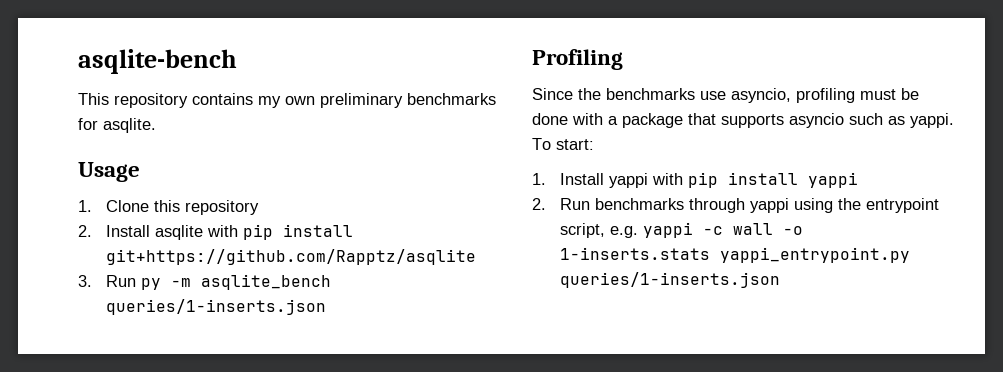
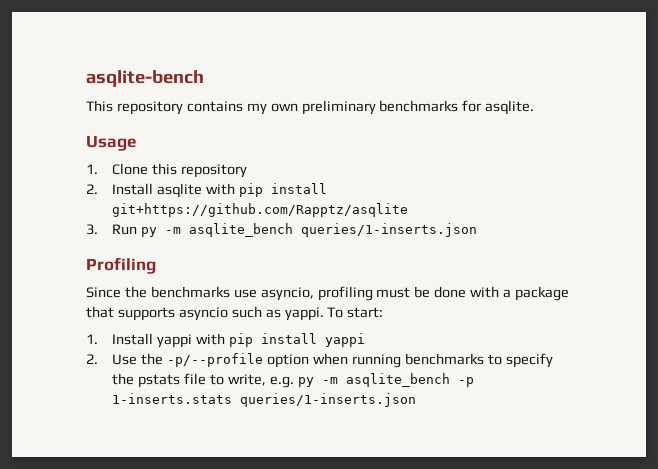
- 2. Run benchmarks through yappi using the entrypoint script, e.g. yappi -c wall -o 1-inserts.stats yappi_entrypoint.py queries/1-inserts.json
+ 2. Use the -p/--profile option when running benchmarks to specify the pstats file to write, e.g. py -m asqlite_bench -p 1-inserts.stats queries/1-inserts.json

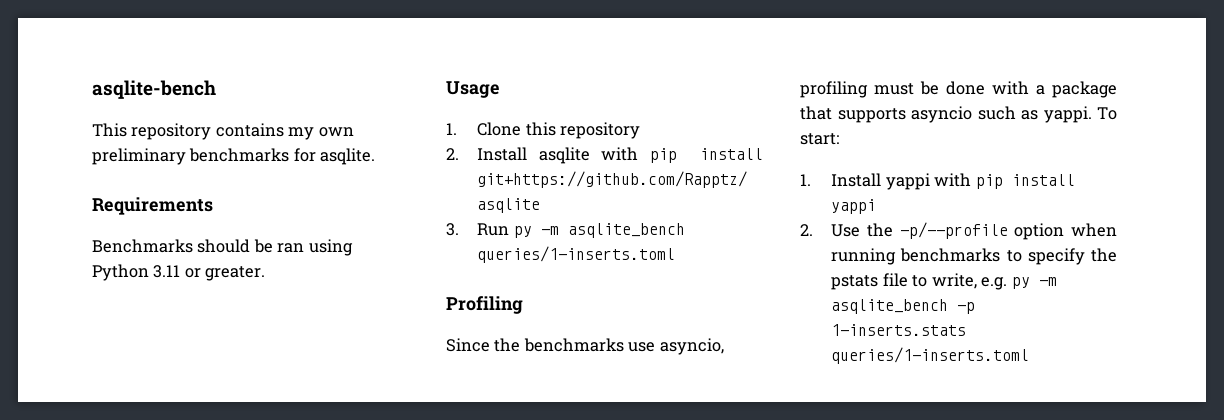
+ Requirements
+ Benchmarks should be ran using Python 3.11 or greater.
- 3. Run py -m asqlite_bench queries/1-inserts.json
+ 3. Run py -m asqlite_bench queries/1-inserts.toml
- 2. Use the -p/--profile option when running benchmarks to specify the pstats file to write, e.g. py -m asqlite_bench -p 1-inserts.stats queries/1-inserts.json
+ 2. Use the -p/--profile option when running benchmarks to specify the pstats file to write, e.g. py -m asqlite_bench -p 1-inserts.stats queries/1-inserts.toml

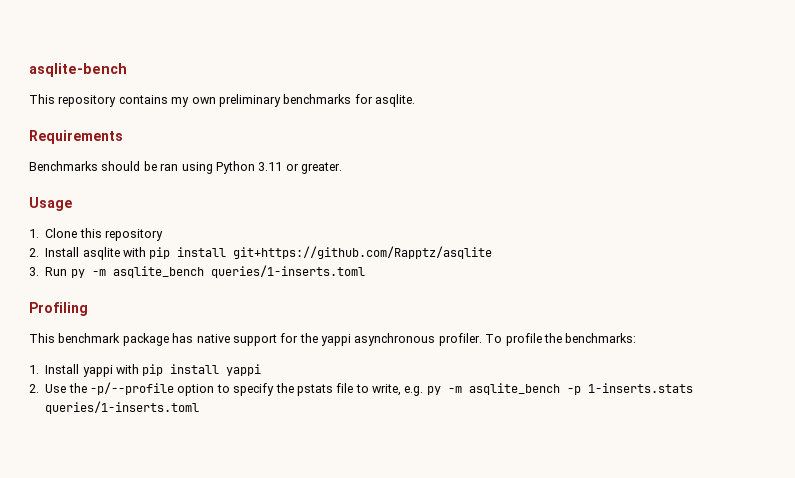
- Since the benchmarks use asyncio, profiling must be done with a package that supports asyncio such as yappi. To start:
+ This benchmark package has native support for the yappi asynchronous profiler. To profile the benchmarks:
- 2. Use the -p/--profile option when running benchmarks to specify the pstats file to write, e.g. py -m asqlite_bench -p 1-inserts.stats queries/1-inserts.toml
+ 2. Use the -p/--profile option to specify the pstats file to write, e.g. py -m asqlite_bench -p 1-inserts.stats queries/1-inserts.toml

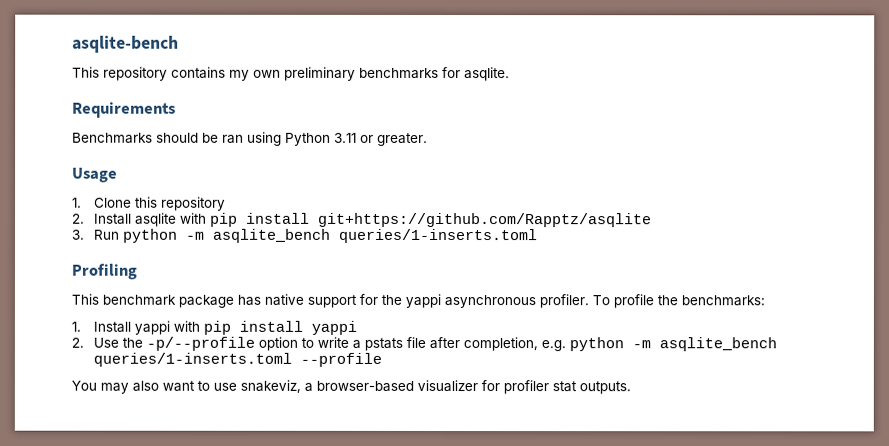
- 3. Run py -m asqlite_bench queries/1-inserts.toml
+ 3. Run python -m asqlite_bench queries/1-inserts.toml
- 2. Use the -p/--profile option to specify the pstats file to write, e.g. py -m asqlite_bench -p 1-inserts.stats queries/1-inserts.toml
+ 2. Use the -p/--profile option to write a pstats file after completion, e.g. python -m asqlite_bench queries/1-inserts.toml --profile
+ You may also want to use snakeviz, a browser-based visualizer for profiler stat outputs.

